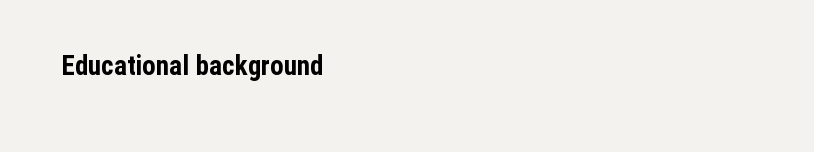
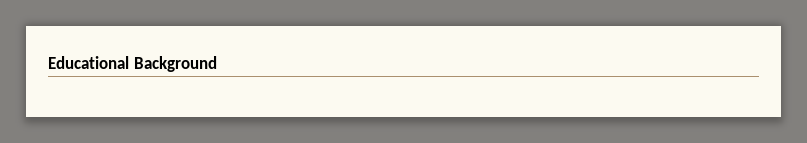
- Educational background
+ Educational Background

